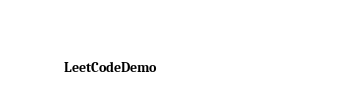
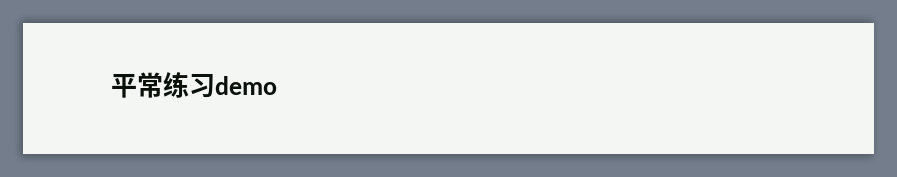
- LeetCodeDemo
+ 平常练习demo

